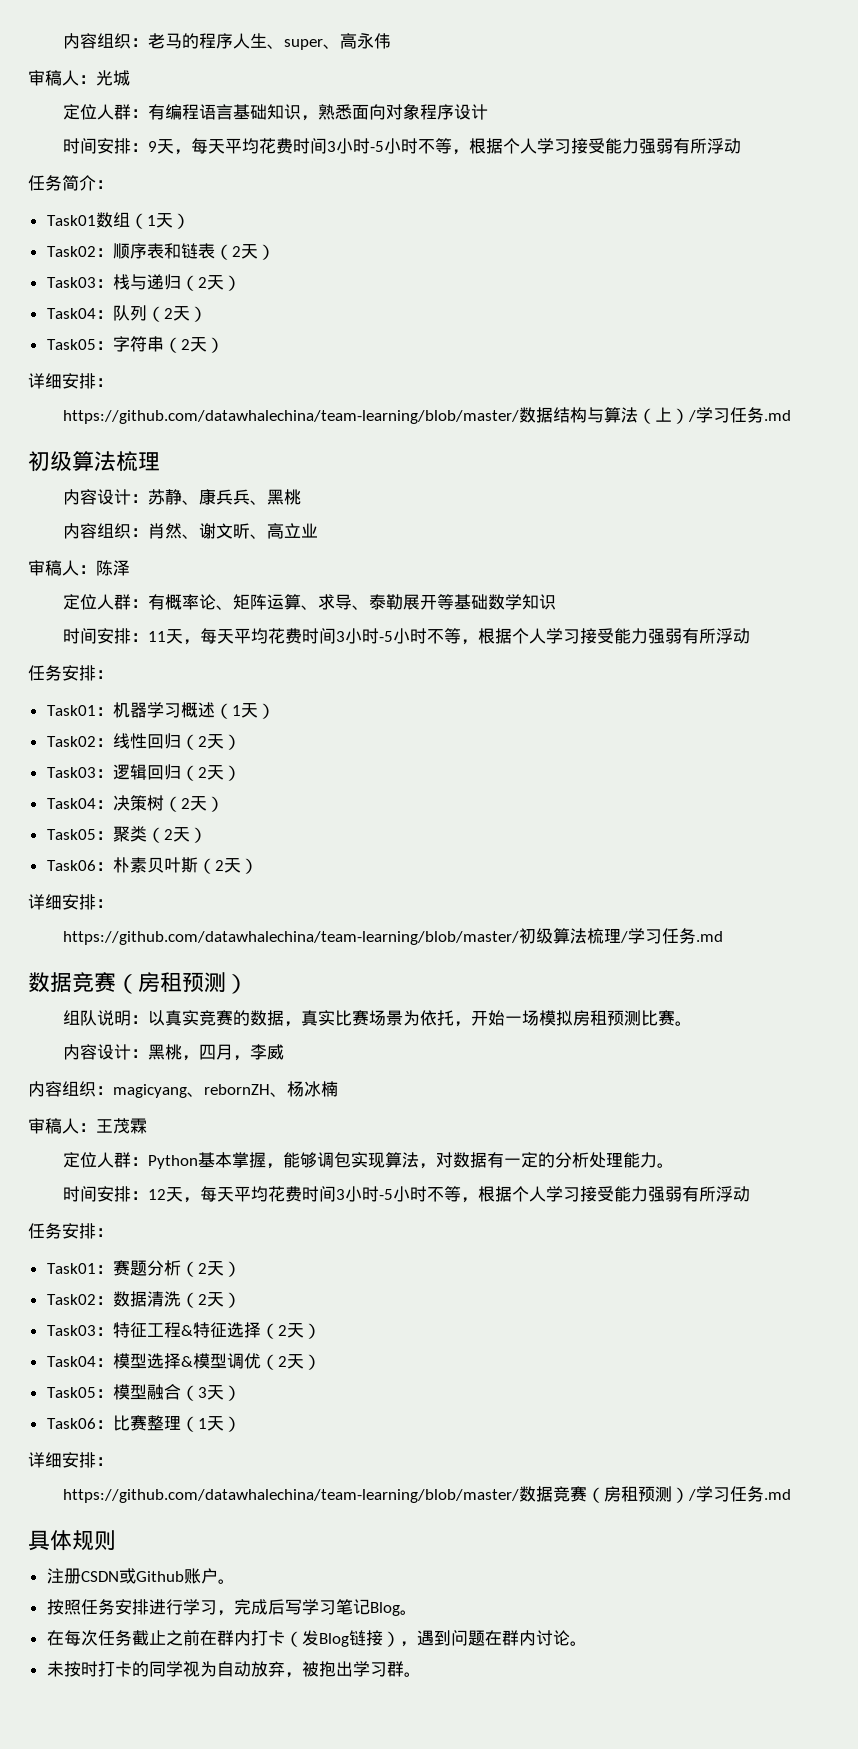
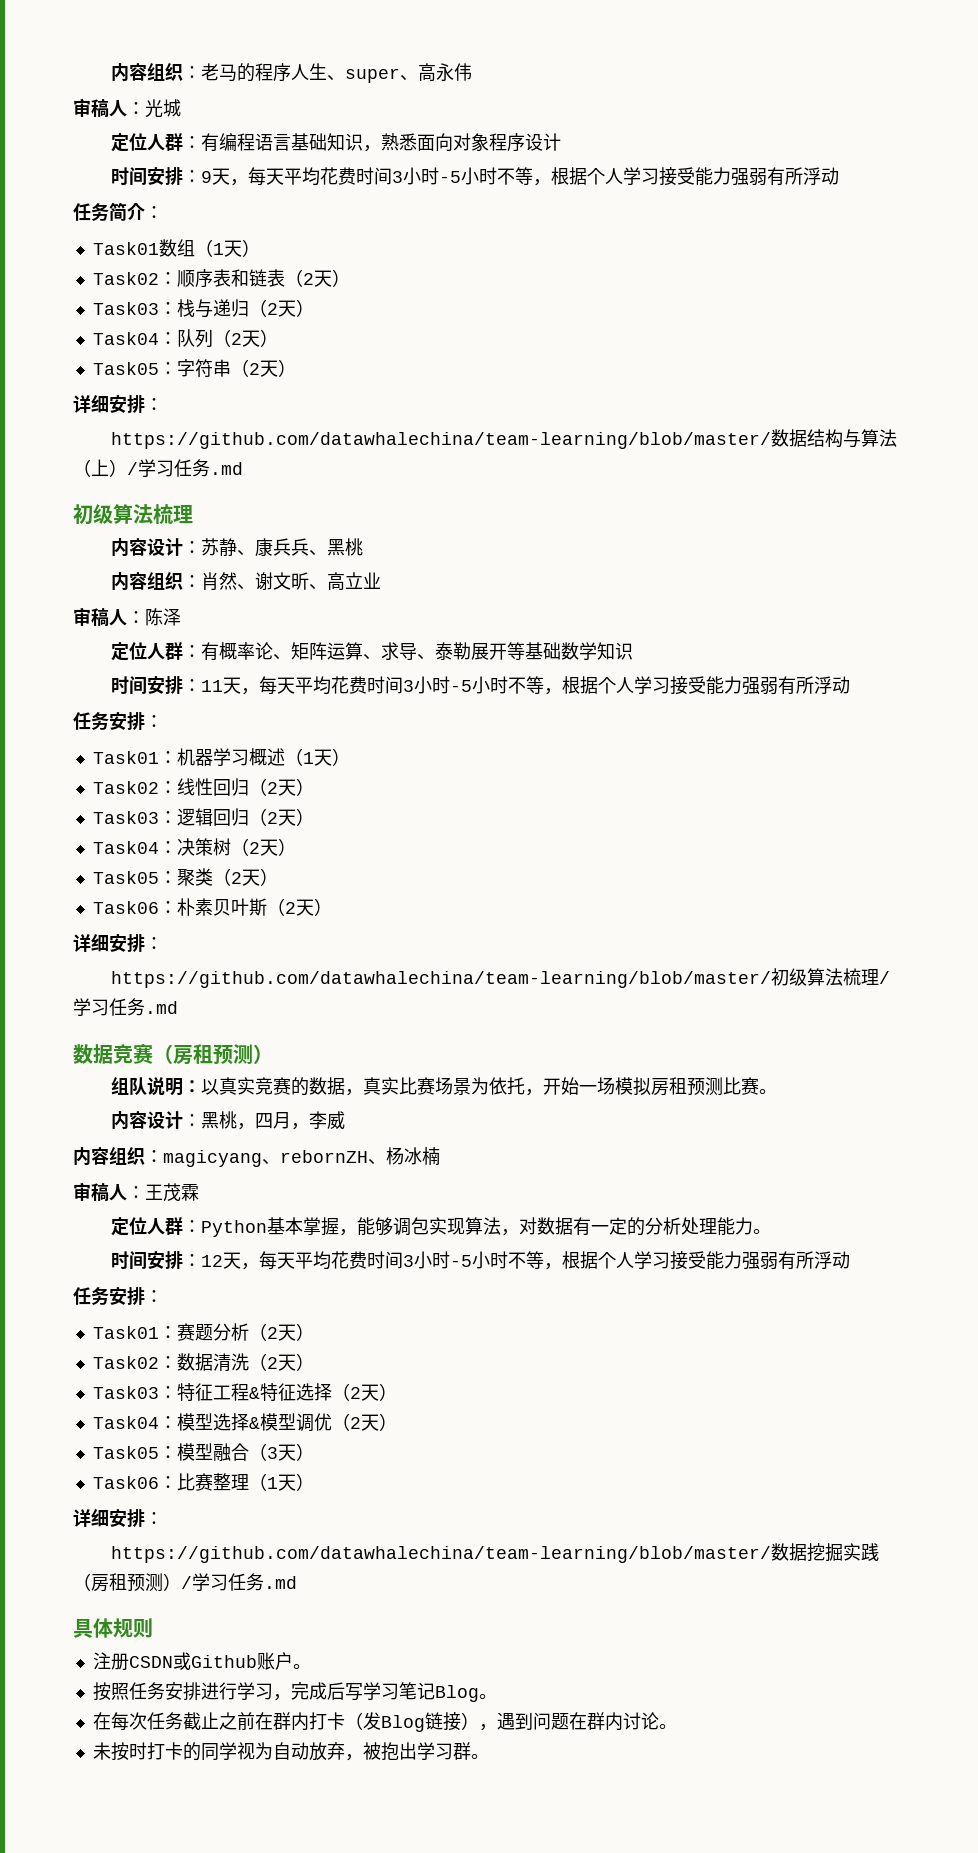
- https://github.com/datawhalechina/team-learning/blob/master/数据竞赛（房租预测）/学习任务.md
+ https://github.com/datawhalechina/team-learning/blob/master/数据挖掘实践（房租预测）/学习任务.md

